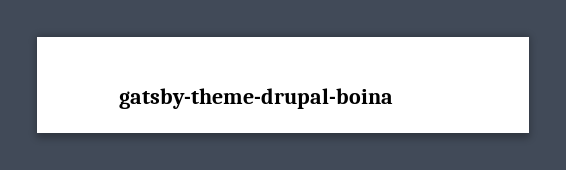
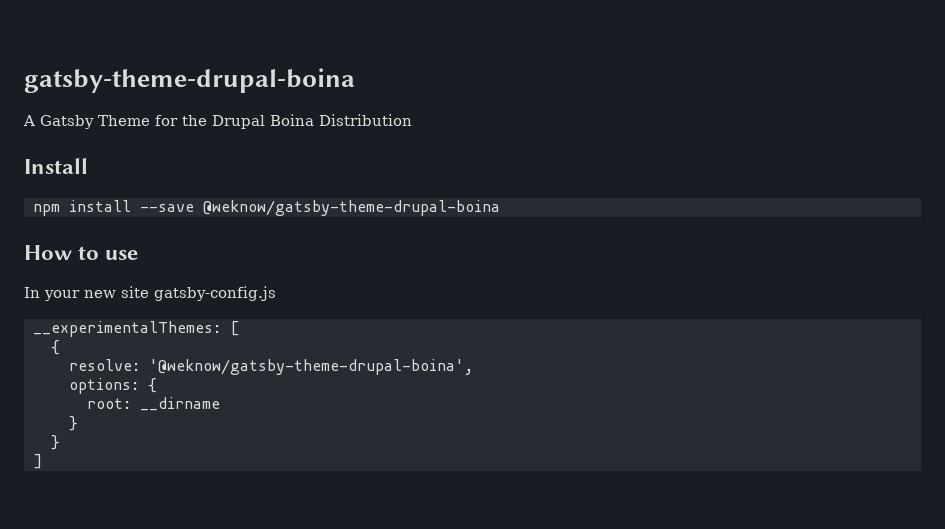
+ A Gatsby Theme for the Drupal Boina Distribution
+ Install
+ npm install --save @weknow/gatsby-theme-drupal-boina
+ How to use
+ In your new site gatsby-config.js
+ __experimentalThemes: [
+ {
+ resolve: '@weknow/gatsby-theme-drupal-boina',
+ options: {
+ root: __dirname
+ }
+ }
+ ]

